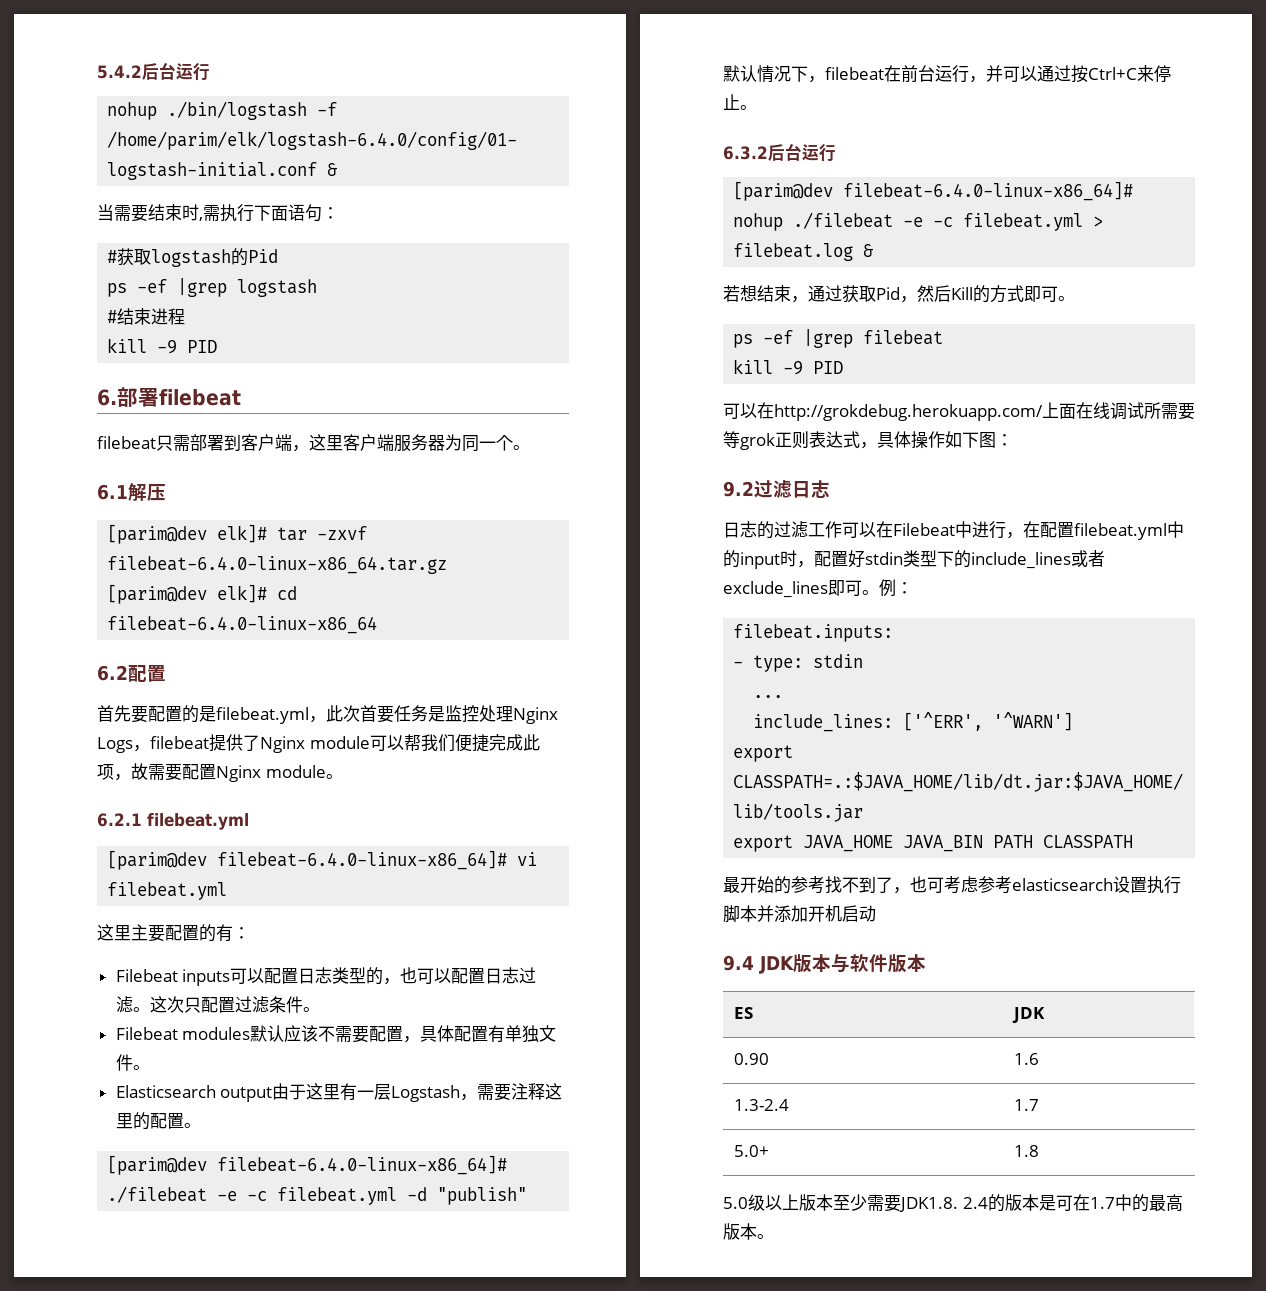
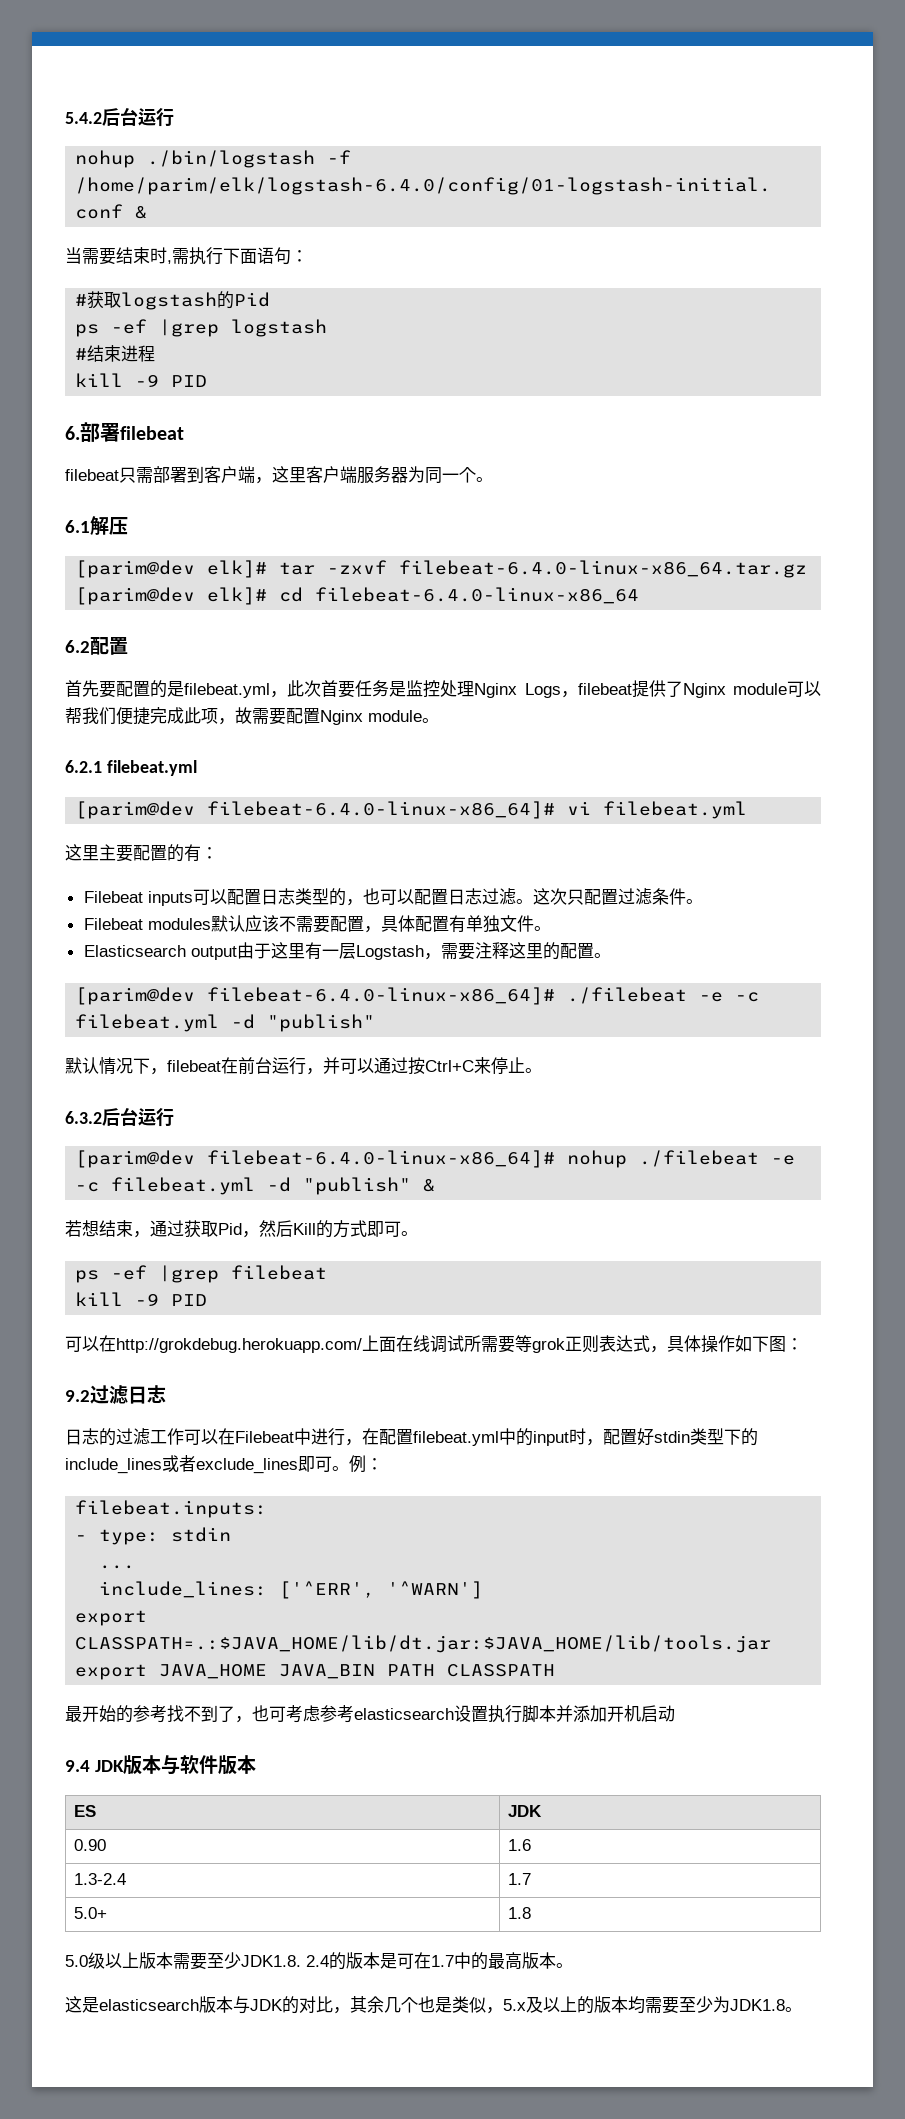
- [parim@dev filebeat-6.4.0-linux-x86_64]# nohup ./filebeat -e -c filebeat.yml > filebeat.log &
+ [parim@dev filebeat-6.4.0-linux-x86_64]# nohup ./filebeat -e -c filebeat.yml -d "publish" &
- 5.0级以上版本至少需要JDK1.8. 2.4的版本是可在1.7中的最高版本。
+ 5.0级以上版本需要至少JDK1.8. 2.4的版本是可在1.7中的最高版本。
+ 这是elasticsearch版本与JDK的对比，其余几个也是类似，5.x及以上的版本均需要至少为JDK1.8。

